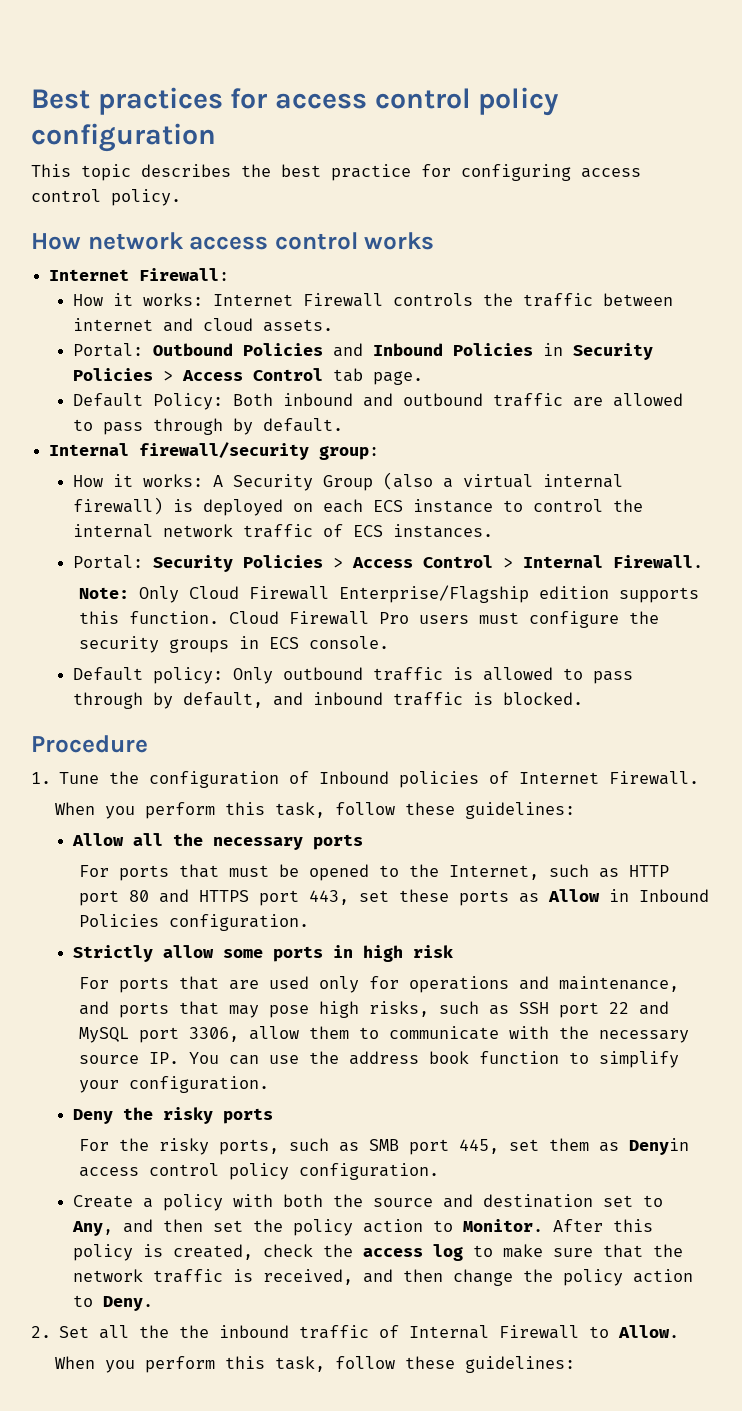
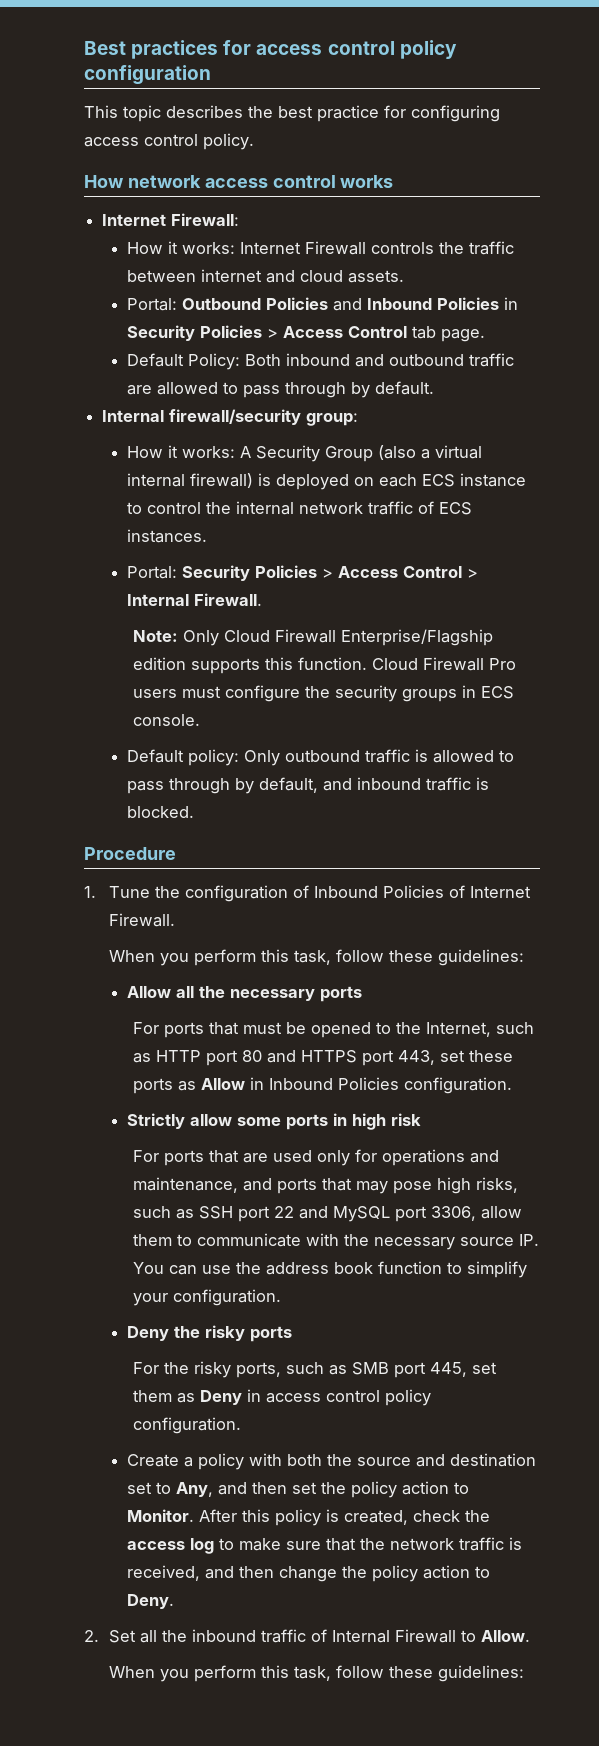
- 1. Tune the configuration of Inbound policies of Internet Firewall.
+ 1. Tune the configuration of Inbound Policies of Internet Firewall.
- For the risky ports, such as SMB port 445, set them as Denyin access control policy configuration.
+ For the risky ports, such as SMB port 445, set them as Deny in access control policy configuration.
- 2. Set all the the inbound traffic of Internal Firewall to Allow.
+ 2. Set all the inbound traffic of Internal Firewall to Allow.

